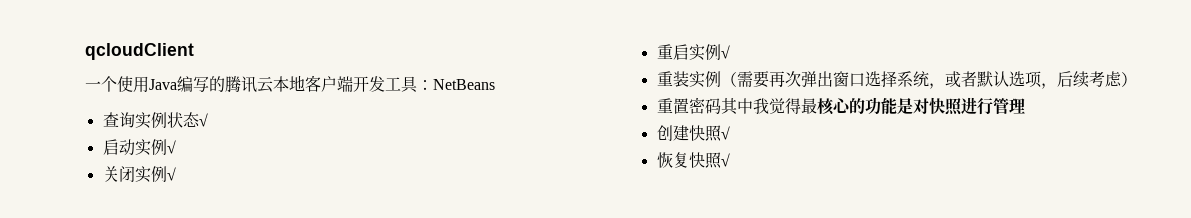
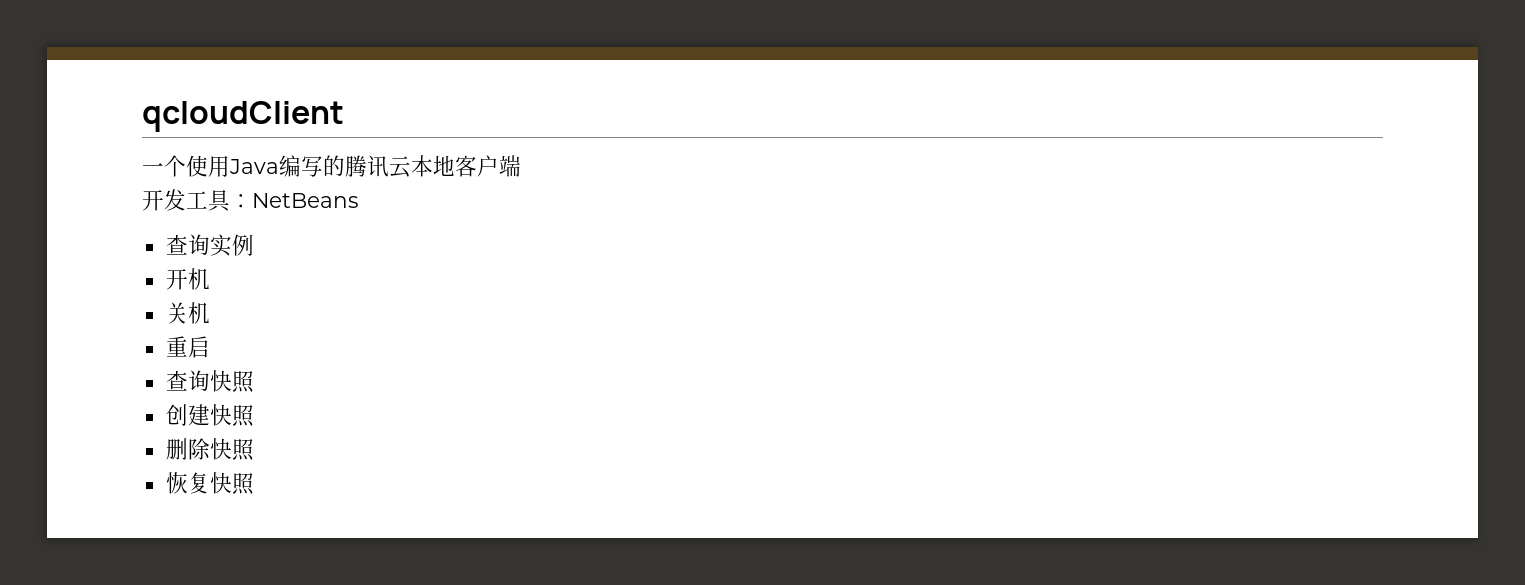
- 一个使用Java编写的腾讯云本地客户端开发工具：NetBeans
+ 一个使用Java编写的腾讯云本地客户端
+ 开发工具：NetBeans
- 查询实例状态√
- 启动实例√
- 关闭实例√
- 重启实例√
- 重装实例（需要再次弹出窗口选择系统，或者默认选项，后续考虑）
- 重置密码其中我觉得最核心的功能是对快照进行管理
+ 查询实例
+ 开机
+ 关机
+ 重启
+ 查询快照
- 创建快照√
+ 创建快照
+ 删除快照
- 恢复快照√
+ 恢复快照

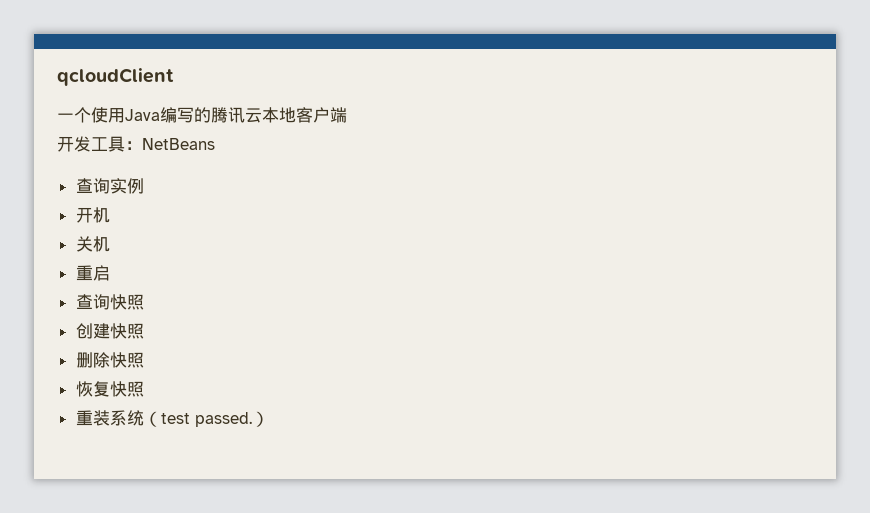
+ 重装系统（test passed.）

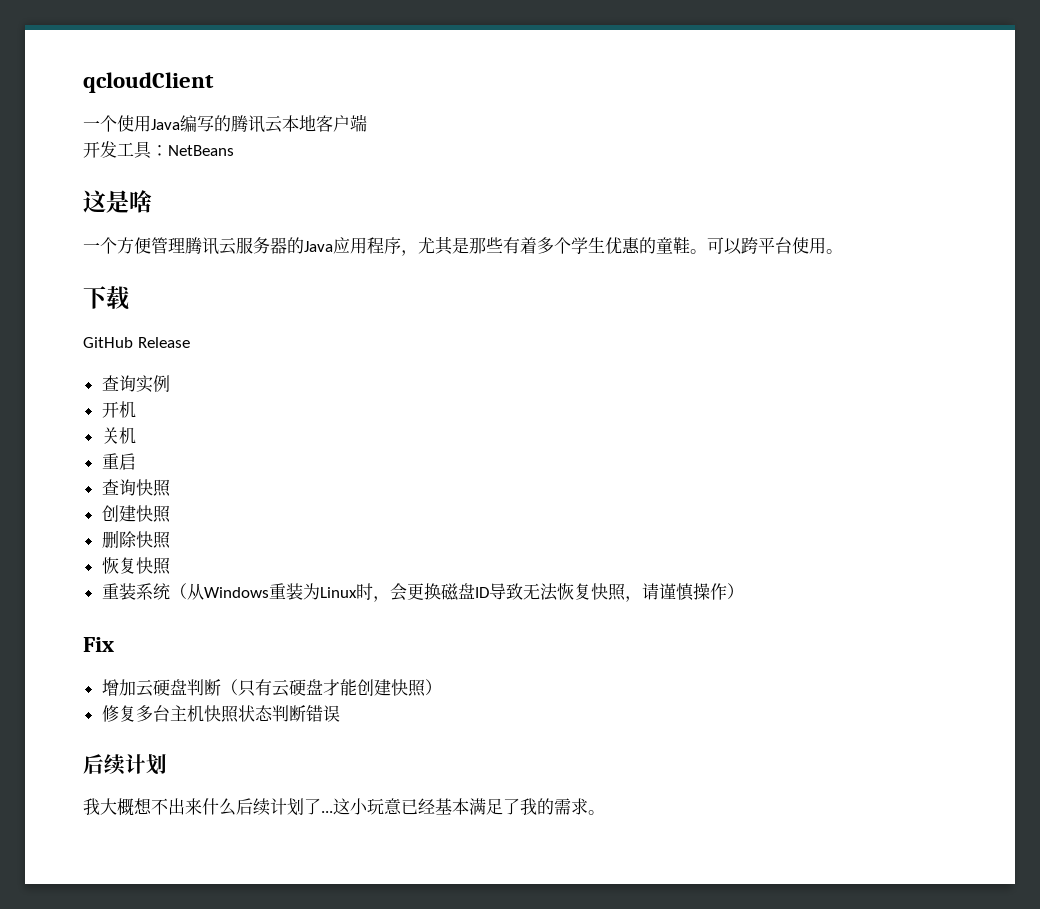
+ 这是啥
+ 一个方便管理腾讯云服务器的Java应用程序，尤其是那些有着多个学生优惠的童鞋。可以跨平台使用。
+ 下载
+ GitHub Release
- 重装系统（test passed.）
+ 重装系统（从Windows重装为Linux时，会更换磁盘ID导致无法恢复快照，请谨慎操作）
+ Fix
+ 增加云硬盘判断（只有云硬盘才能创建快照）
+ 修复多台主机快照状态判断错误
+ 后续计划
+ 我大概想不出来什么后续计划了...这小玩意已经基本满足了我的需求。

